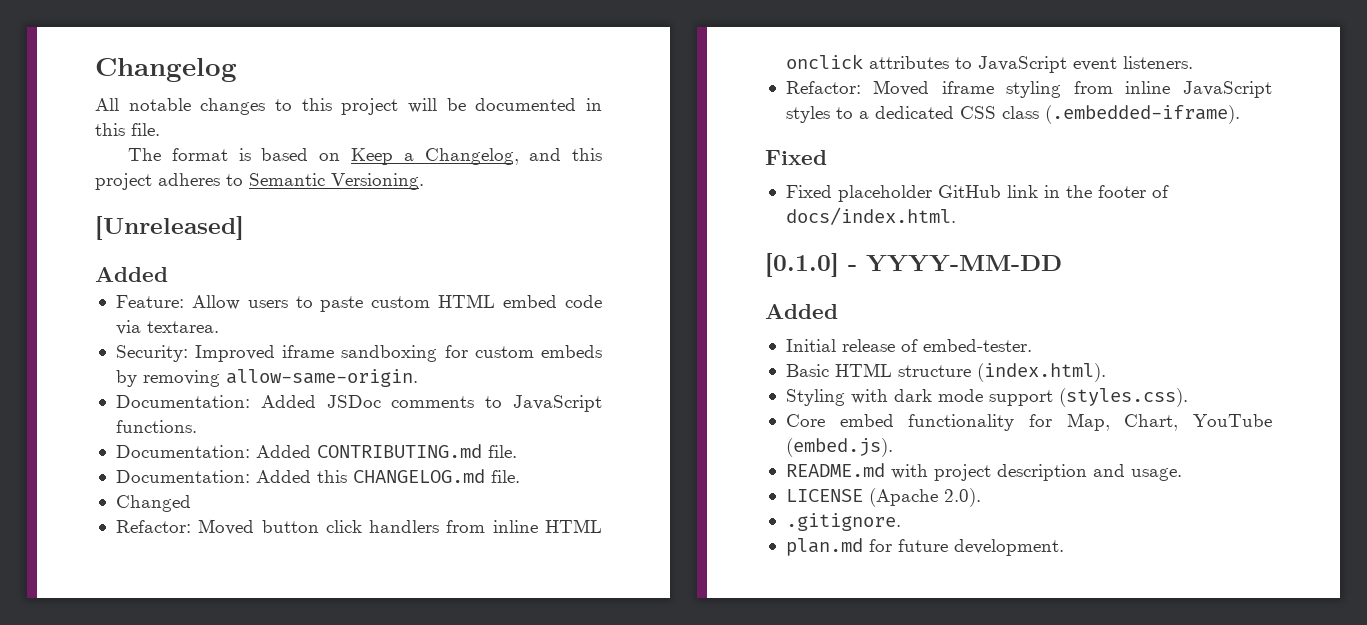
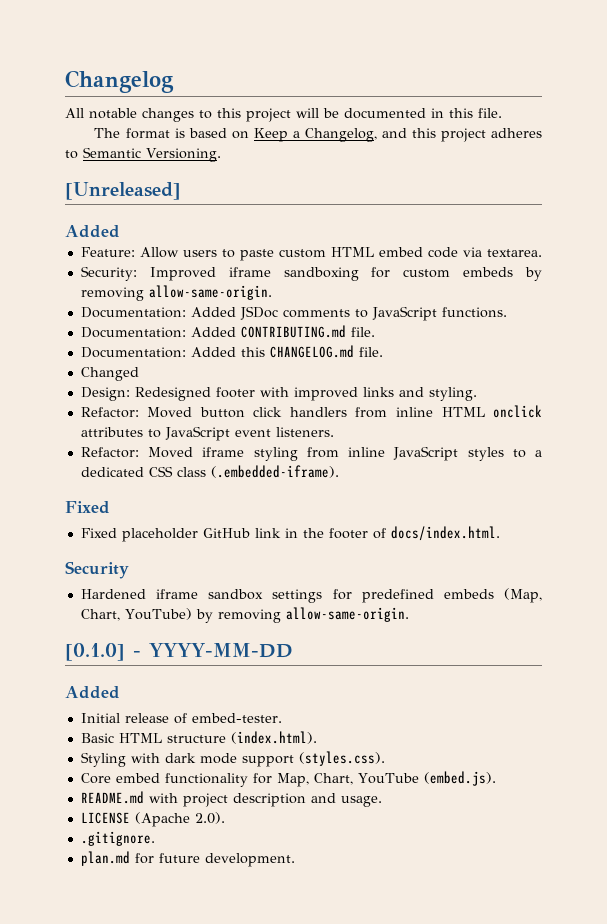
+ Design: Redesigned footer with improved links and styling.
+ Security
+ Hardened iframe sandbox settings for predefined embeds (Map, Chart, YouTube) by removing allow-same-origin.

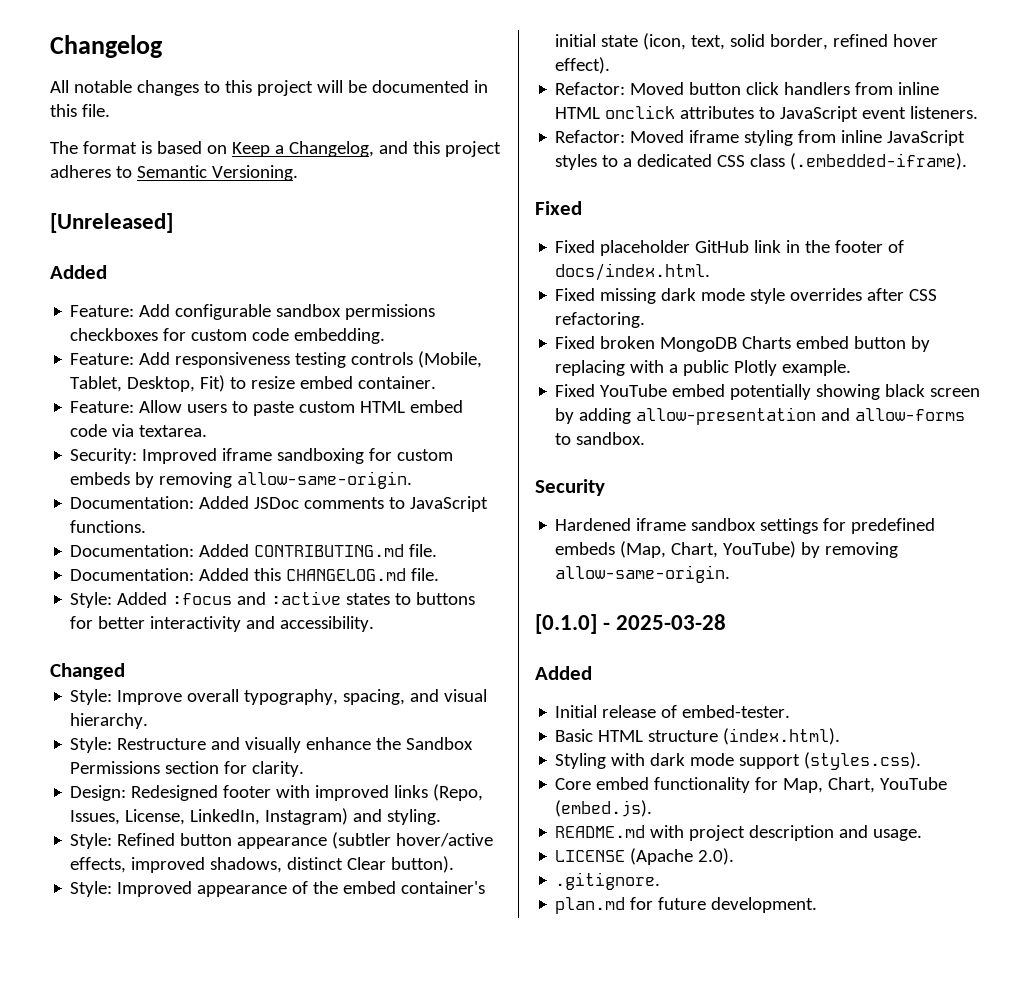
+ Feature: Add configurable sandbox permissions checkboxes for custom code embedding.
+ Feature: Add responsiveness testing controls (Mobile, Tablet, Desktop, Fit) to resize embed container.
+ Style: Added :focus and :active states to buttons for better interactivity and accessibility.
  Changed
+ Style: Improve overall typography, spacing, and visual hierarchy.
+ Style: Restructure and visually enhance the Sandbox Permissions section for clarity.
- Design: Redesigned footer with improved links and styling.
+ Design: Redesigned footer with improved links (Repo, Issues, License, LinkedIn, Instagram) and styling.
+ Style: Refined button appearance (subtler hover/active effects, improved shadows, distinct Clear button).
+ Style: Improved appearance of the embed container's initial state (icon, text, solid border, refined hover effect).
+ Fixed missing dark mode style overrides after CSS refactoring.
+ Fixed broken MongoDB Charts embed button by replacing with a public Plotly example.
+ Fixed YouTube embed potentially showing black screen by adding allow-presentation and allow-forms to sandbox.
- [0.1.0] - YYYY-MM-DD
+ [0.1.0] - 2025-03-28

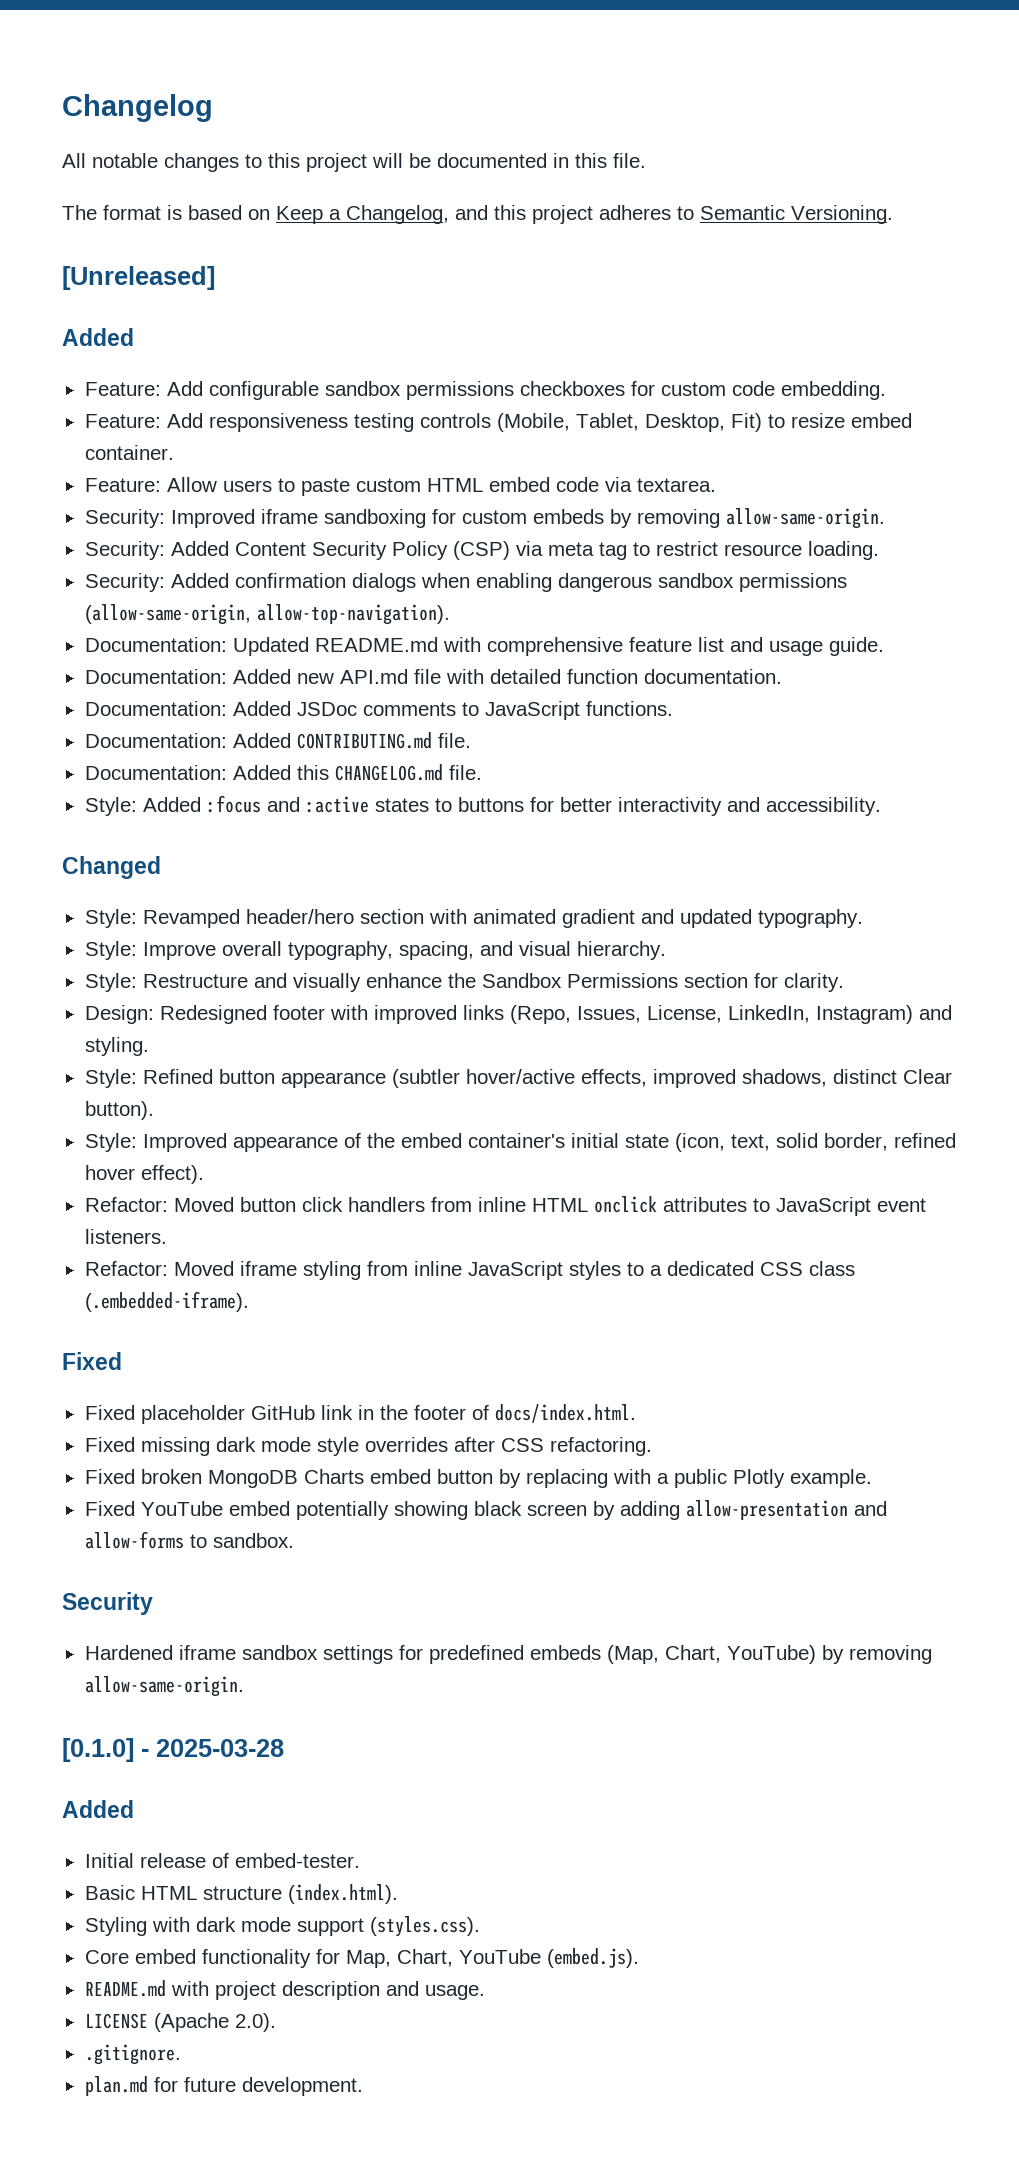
+ Security: Added Content Security Policy (CSP) via meta tag to restrict resource loading.
+ Security: Added confirmation dialogs when enabling dangerous sandbox permissions (allow-same-origin, allow-top-navigation).
+ Documentation: Updated README.md with comprehensive feature list and usage guide.
+ Documentation: Added new API.md file with detailed function documentation.
+ Style: Revamped header/hero section with animated gradient and updated typography.

